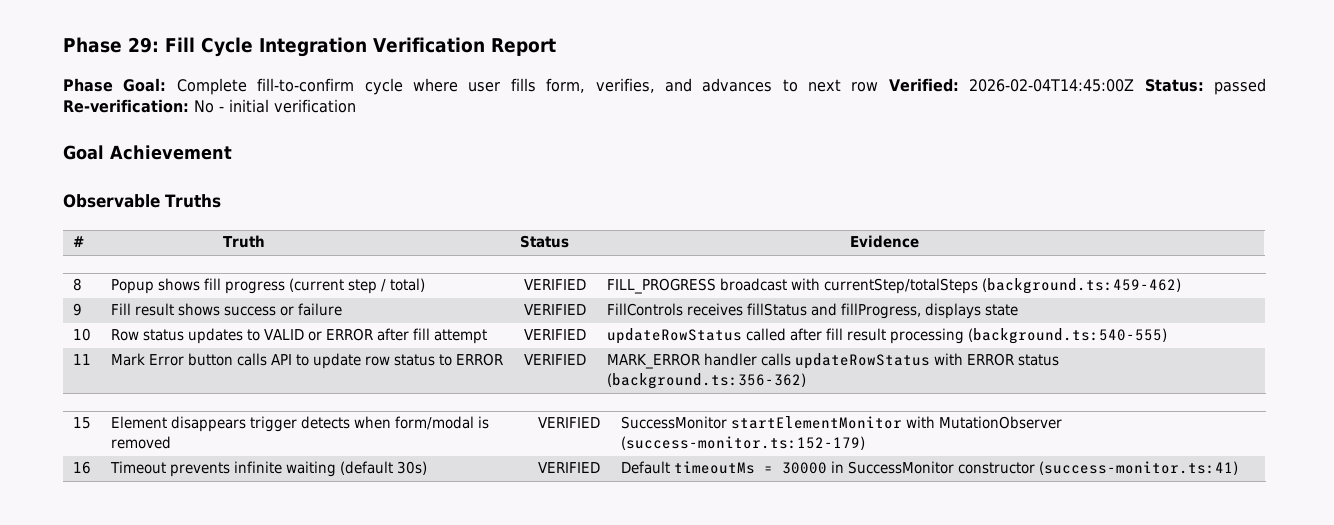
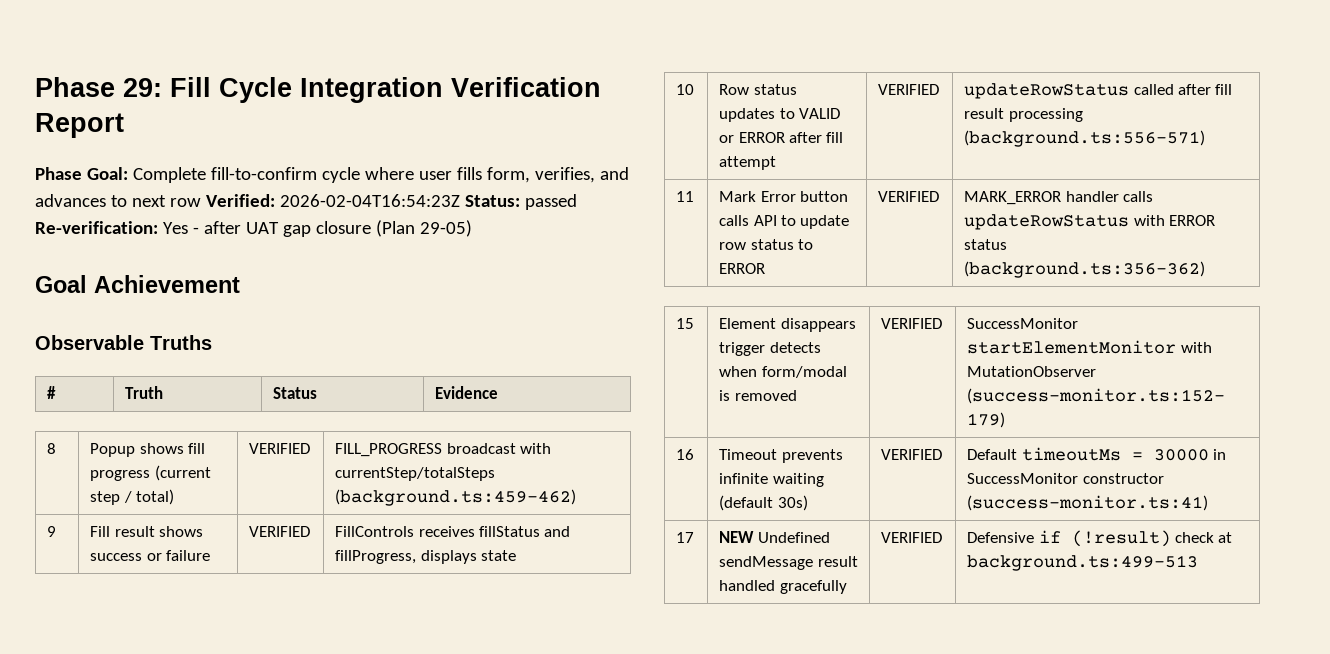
- Phase Goal: Complete fill-to-confirm cycle where user fills form, verifies, and advances to next row Verified: 2026-02-04T14:45:00Z Status: passed Re-verification: No - initial verification
+ Phase Goal: Complete fill-to-confirm cycle where user fills form, verifies, and advances to next row Verified: 2026-02-04T16:54:23Z Status: passed Re-verification: Yes - after UAT gap closure (Plan 29-05)
- 10 | Row status updates to VALID or ERROR after fill attempt | VERIFIED | updateRowStatus called after fill result processing (background.ts:540-555)
+ 10 | Row status updates to VALID or ERROR after fill attempt | VERIFIED | updateRowStatus called after fill result processing (background.ts:556-571)
+ 17 | NEW Undefined sendMessage result handled gracefully | VERIFIED | Defensive if (!result) check at background.ts:499-513

